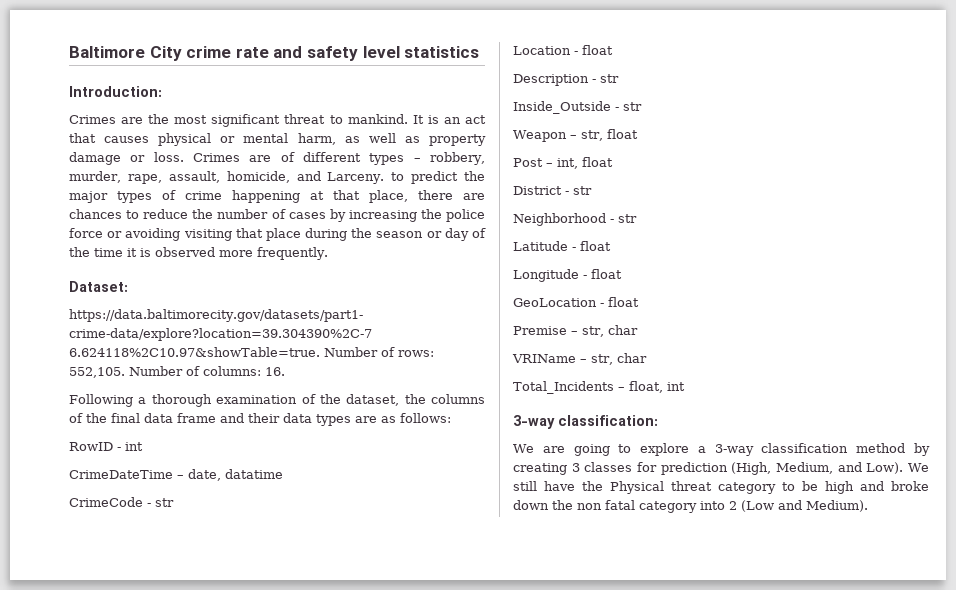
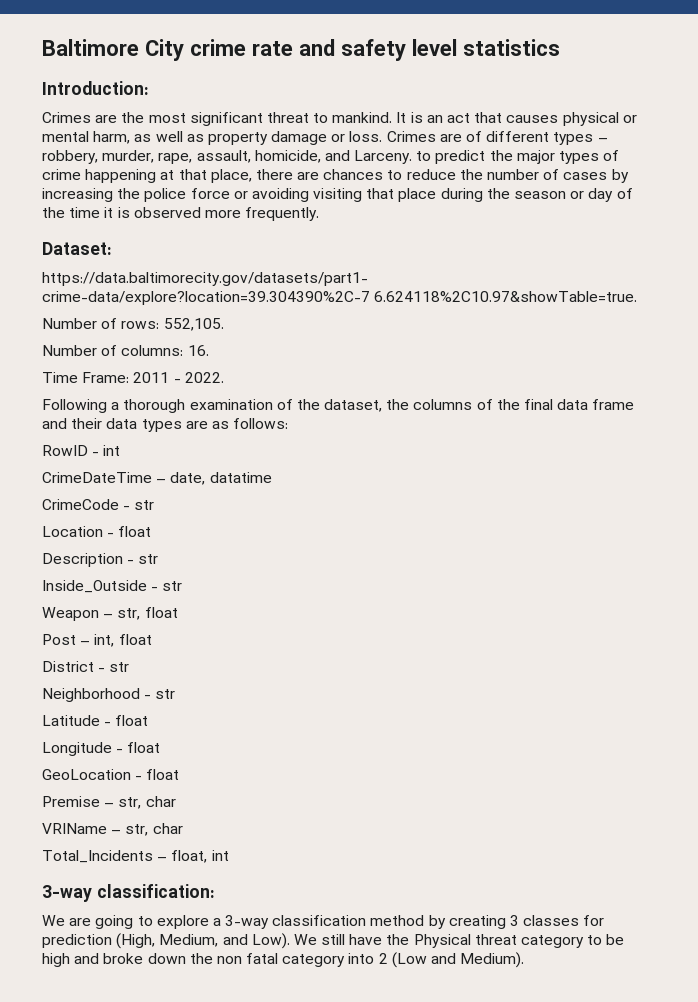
- https://data.baltimorecity.gov/datasets/part1- crime-data/explore?location=39.304390%2C-7 6.624118%2C10.97&showTable=true. Number of rows: 552,105. Number of columns: 16.
+ https://data.baltimorecity.gov/datasets/part1- crime-data/explore?location=39.304390%2C-7 6.624118%2C10.97&showTable=true.
+ Number of rows: 552,105.
+ Number of columns: 16.
+ Time Frame: 2011 - 2022.

